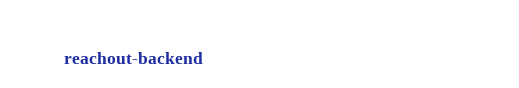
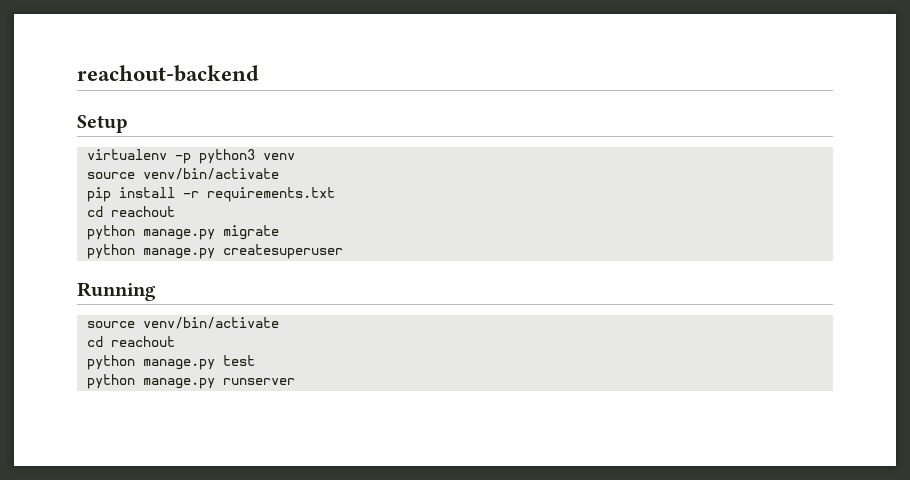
+ Setup
+ virtualenv -p python3 venv
+ source venv/bin/activate
+ pip install -r requirements.txt
+ cd reachout
+ python manage.py migrate
+ python manage.py createsuperuser
+ Running
+ source venv/bin/activate
+ cd reachout
+ python manage.py test
+ python manage.py runserver

